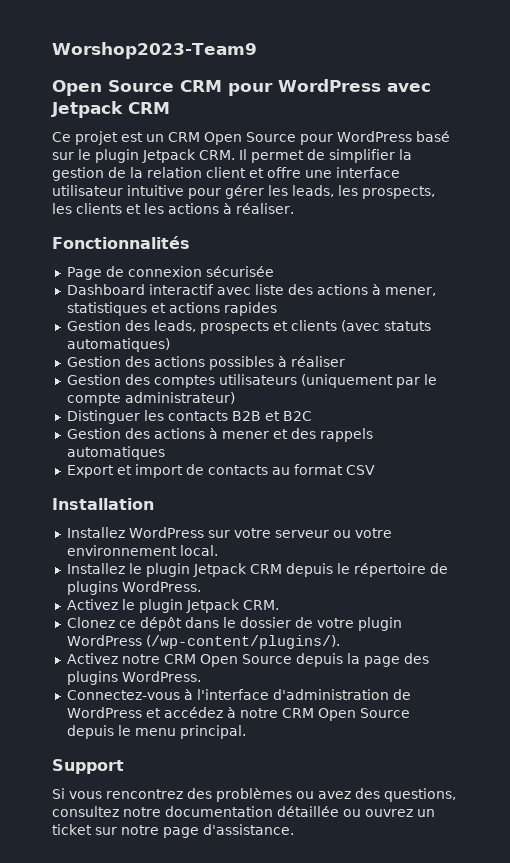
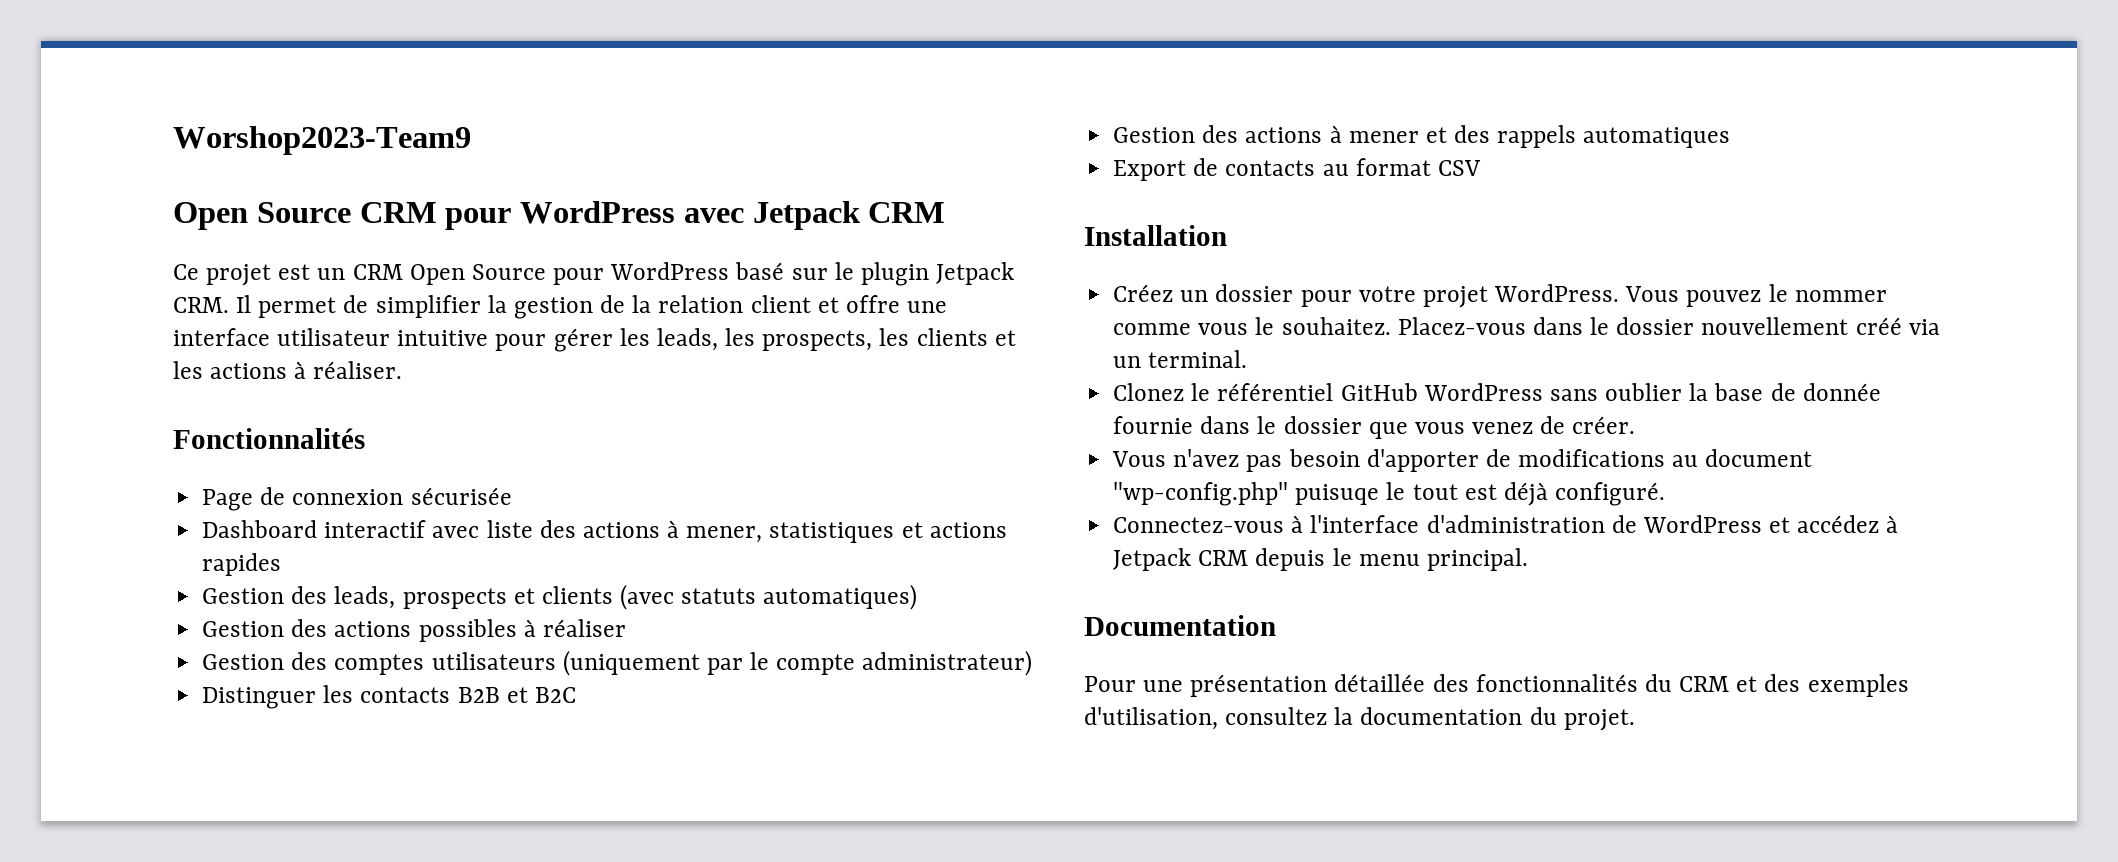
- Export et import de contacts au format CSV
+ Export de contacts au format CSV
- Installez WordPress sur votre serveur ou votre environnement local.
- Installez le plugin Jetpack CRM depuis le répertoire de plugins WordPress.
- Activez le plugin Jetpack CRM.
- Clonez ce dépôt dans le dossier de votre plugin WordPress (/wp-content/plugins/).
- Activez notre CRM Open Source depuis la page des plugins WordPress.
+ Créez un dossier pour votre projet WordPress. Vous pouvez le nommer comme vous le souhaitez. Placez-vous dans le dossier nouvellement créé via un terminal.
+ Clonez le référentiel GitHub WordPress sans oublier la base de donnée fournie dans le dossier que vous venez de créer.
+ Vous n'avez pas besoin d'apporter de modifications au document "wp-config.php" puisuqe le tout est déjà configuré.
- Connectez-vous à l'interface d'administration de WordPress et accédez à notre CRM Open Source depuis le menu principal.
+ Connectez-vous à l'interface d'administration de WordPress et accédez à Jetpack CRM depuis le menu principal.
- Support
- Si vous rencontrez des problèmes ou avez des questions, consultez notre documentation détaillée ou ouvrez un ticket sur notre page d'assistance.
+ Documentation
+ Pour une présentation détaillée des fonctionnalités du CRM et des exemples d'utilisation, consultez la documentation du projet.

